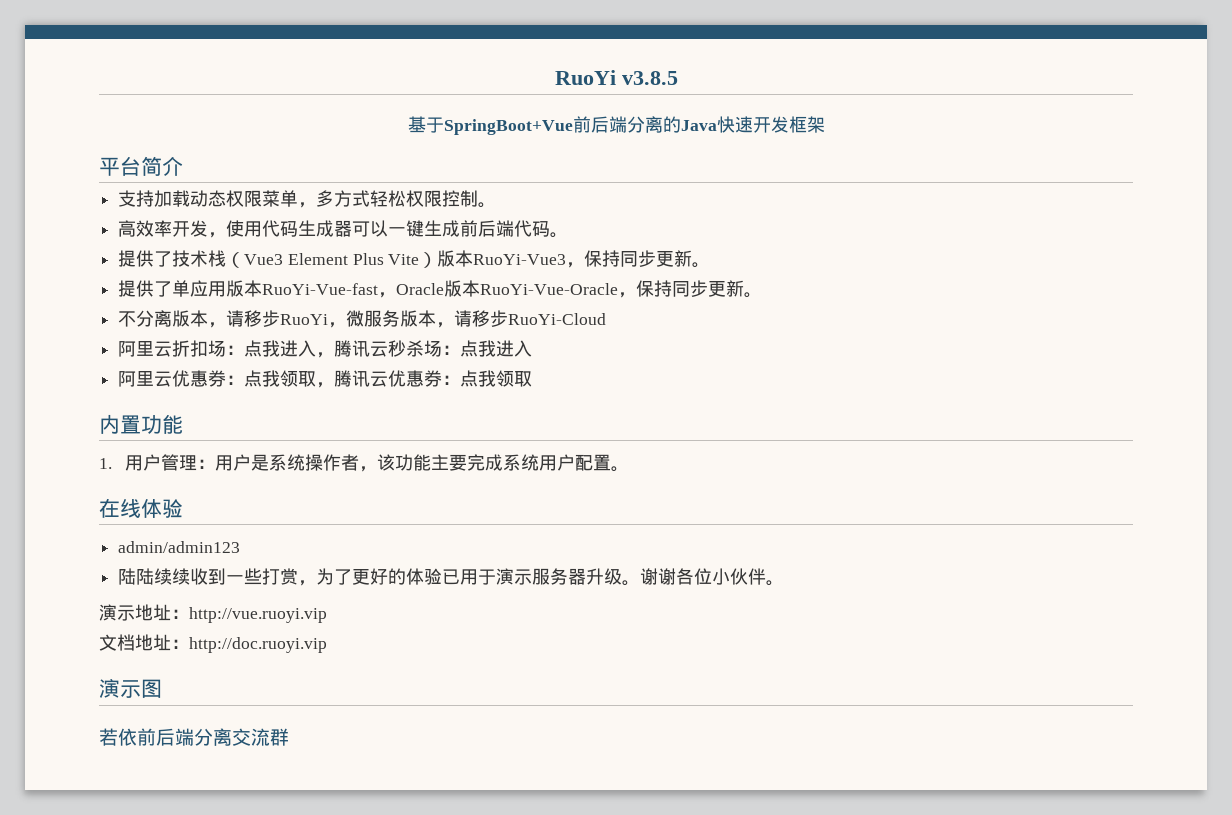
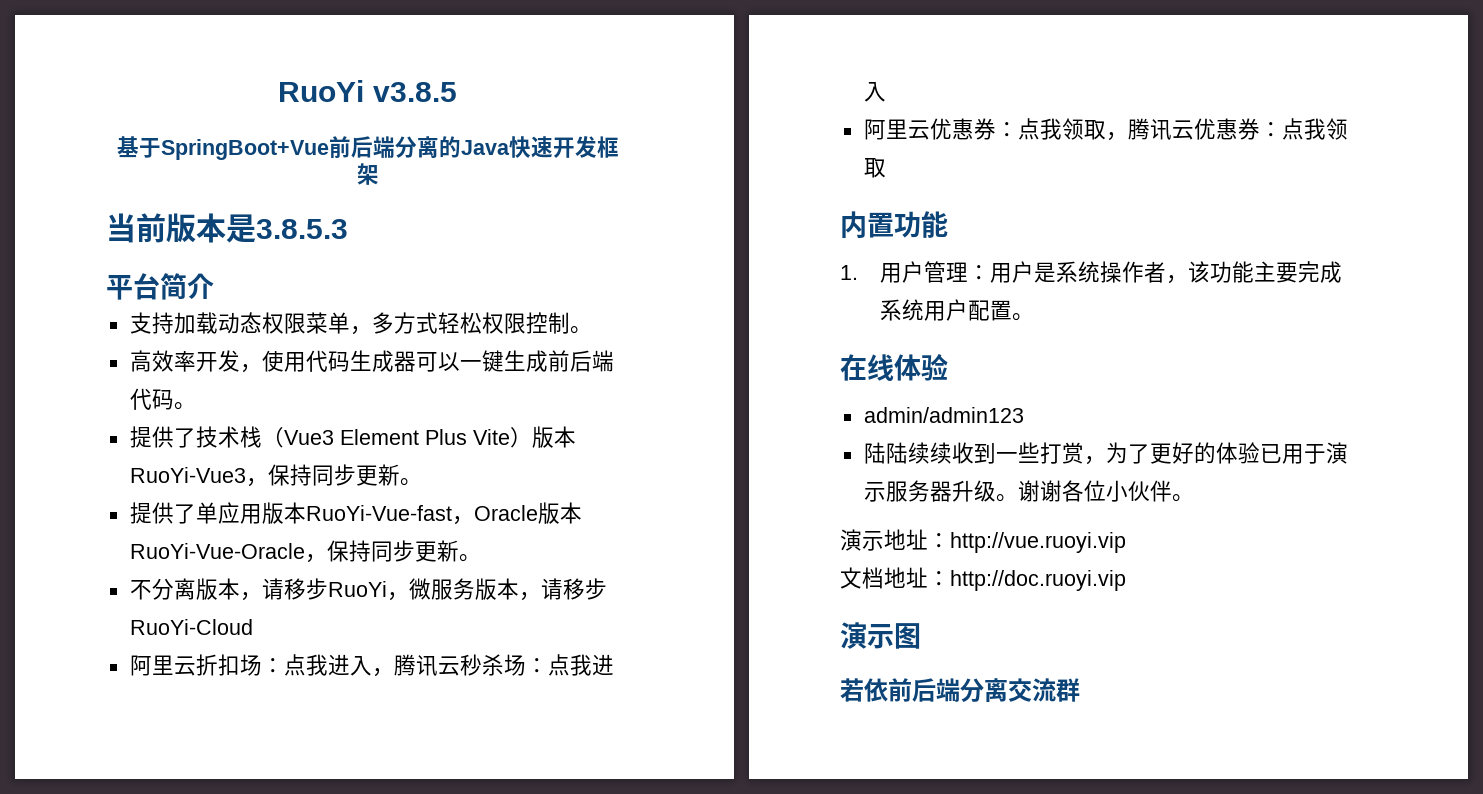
+ 当前版本是3.8.5.3

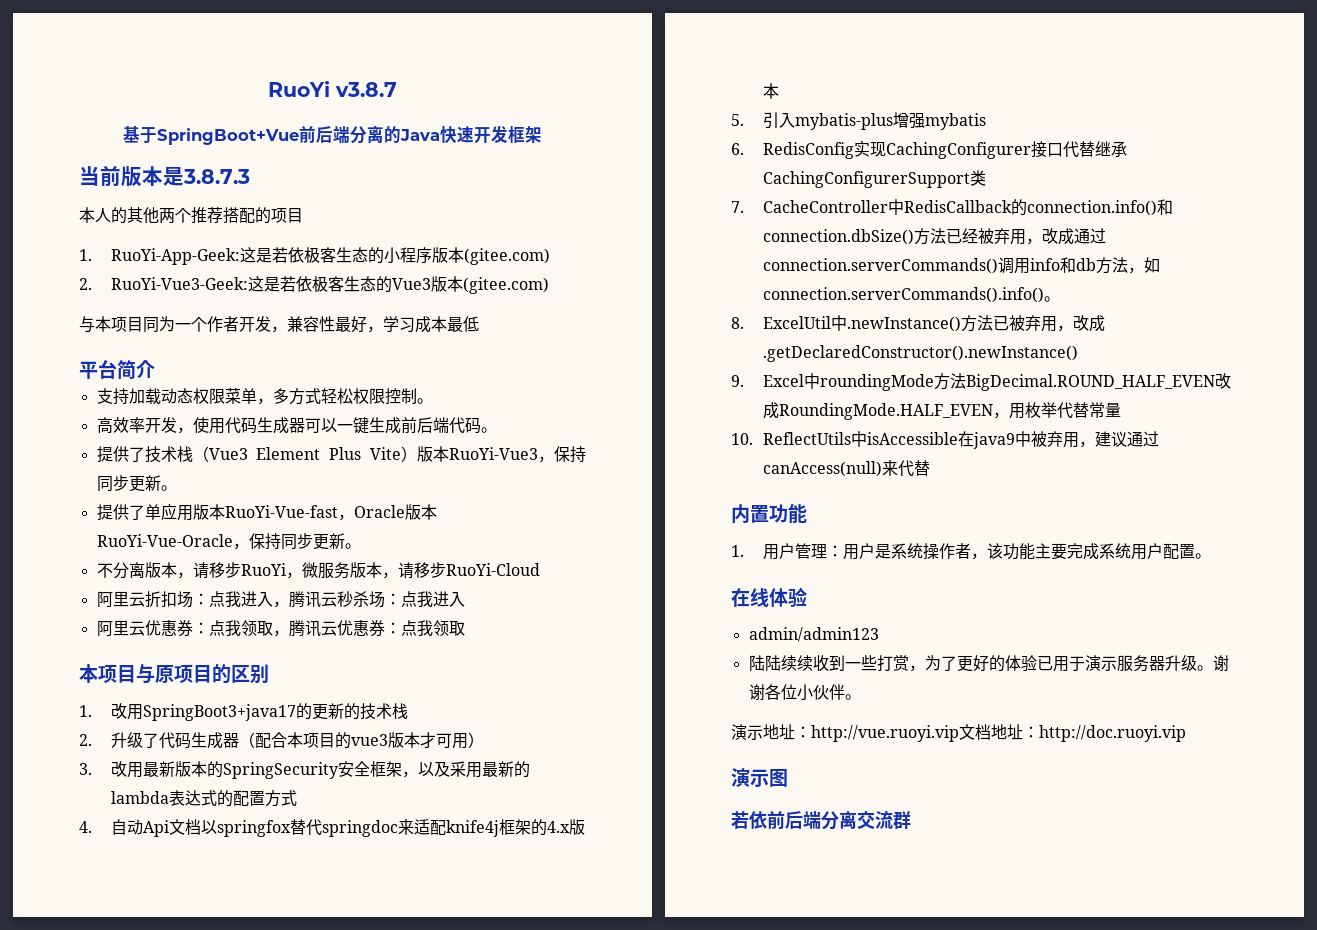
- RuoYi v3.8.5
+ RuoYi v3.8.7
- 当前版本是3.8.5.3
+ 当前版本是3.8.7.3
+ 本人的其他两个推荐搭配的项目
+ 1. RuoYi-App-Geek:这是若依极客生态的小程序版本(gitee.com)
+ 2. RuoYi-Vue3-Geek:这是若依极客生态的Vue3版本(gitee.com)
+ 与本项目同为一个作者开发，兼容性最好，学习成本最低
+ 本项目与原项目的区别
+ 1.改用SpringBoot3+java17的更新的技术栈
+ 2.升级了代码生成器（配合本项目的vue3版本才可用）
+ 3.改用最新版本的SpringSecurity安全框架，以及采用最新的lambda表达式的配置方式
+ 4.自动Api文档以springfox替代springdoc来适配knife4j框架的4.x版本
+ 5.引入mybatis-plus增强mybatis
+ 6. RedisConfig实现CachingConfigurer接口代替继承CachingConfigurerSupport类
+ 7. CacheController中RedisCallback的connection.info()和connection.dbSize()方法已经被弃用，改成通过connection.serverCommands()调用info和db方法，如connection.serverCommands().info()。
+ 8. ExcelUtil中.newInstance()方法已被弃用，改成.getDeclaredConstructor().newInstance()
+ 9. Excel中roundingMode方法BigDecimal.ROUND_HALF_EVEN改成RoundingMode.HALF_EVEN，用枚举代替常量
+ 10. ReflectUtils中isAccessible在java9中被弃用，建议通过canAccess(null)来代替
- 演示地址：http://vue.ruoyi.vip
- 文档地址：http://doc.ruoyi.vip
+ 演示地址：http://vue.ruoyi.vip文档地址：http://doc.ruoyi.vip

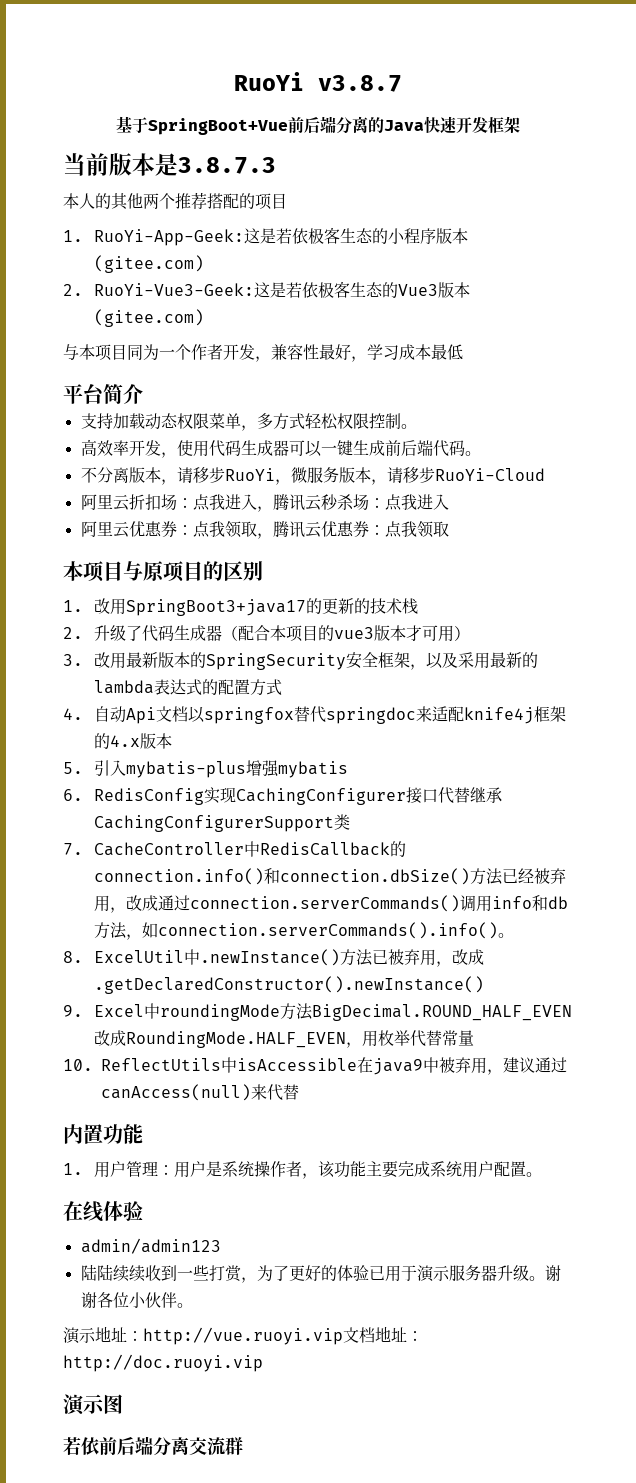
- 提供了技术栈（Vue3 Element Plus Vite）版本RuoYi-Vue3，保持同步更新。
- 提供了单应用版本RuoYi-Vue-fast，Oracle版本RuoYi-Vue-Oracle，保持同步更新。

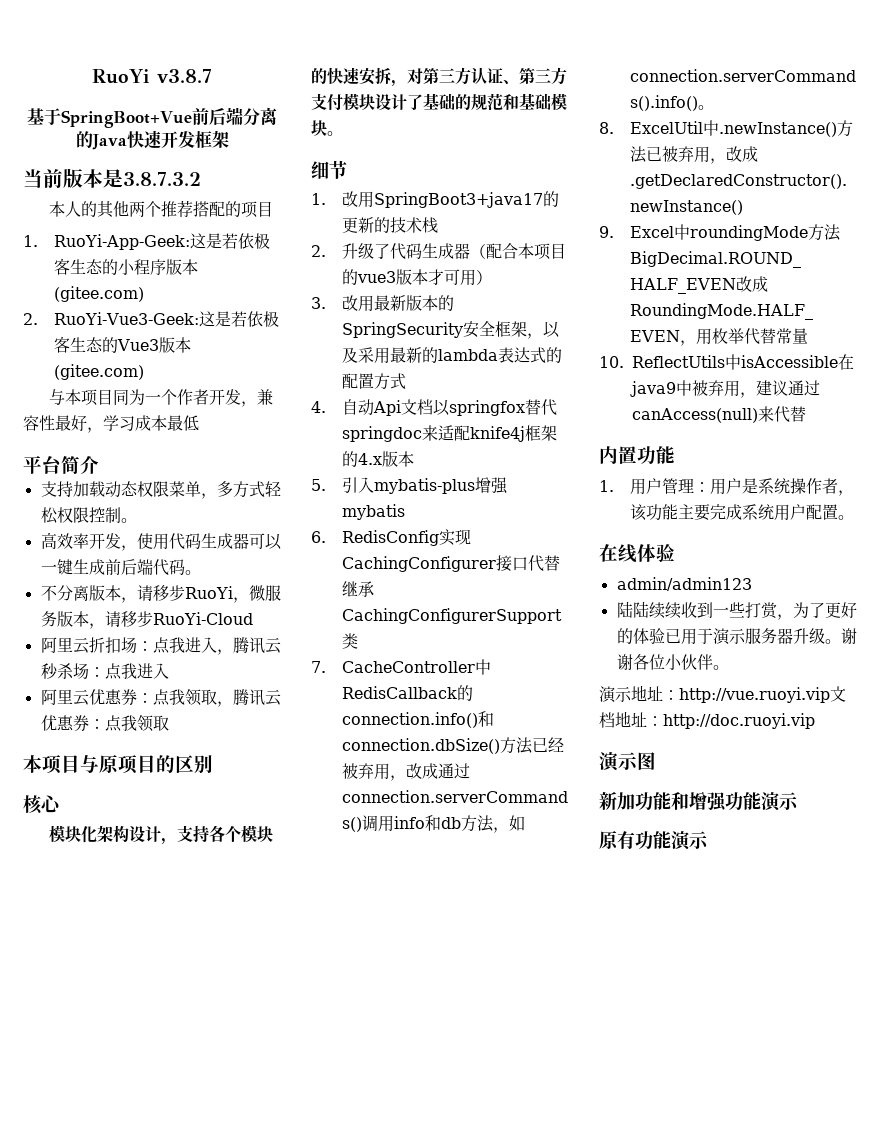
- 当前版本是3.8.7.3
+ 当前版本是3.8.7.3.2
+ 核心
+ 模块化架构设计，支持各个模块的快速安拆，对第三方认证、第三方支付模块设计了基础的规范和基础模块。
+ 细节
- 若依前后端分离交流群
+ 新加功能和增强功能演示
+ 原有功能演示

